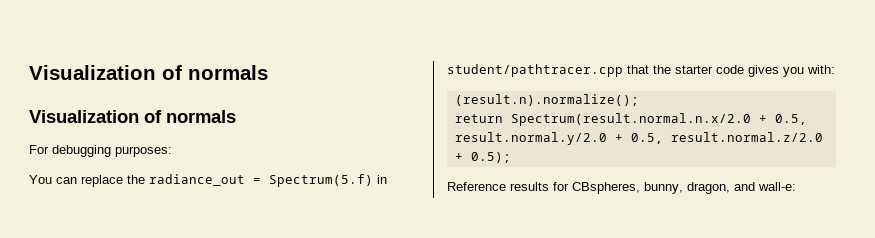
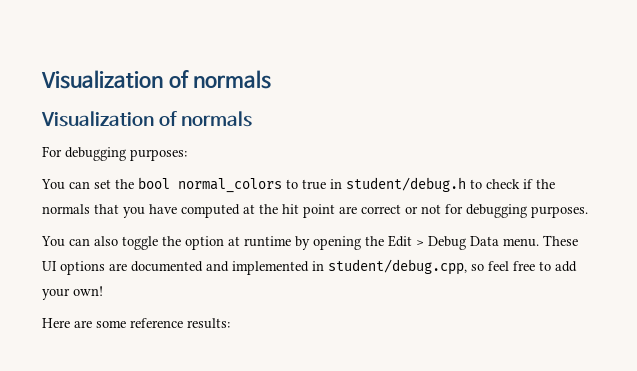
- You can replace the radiance_out = Spectrum(5.f) in student/pathtracer.cpp that the starter code gives you with:
- (result.n).normalize();
- return Spectrum(result.normal.n.x/2.0 + 0.5, result.normal.y/2.0 + 0.5, result.normal.z/2.0 + 0.5);
- Reference results for CBspheres, bunny, dragon, and wall-e:
+ You can set the bool normal_colors to true in student/debug.h to check if the normals that you have computed at the hit point are correct or not for debugging purposes.
+ You can also toggle the option at runtime by opening the Edit > Debug Data menu. These UI options are documented and implemented in student/debug.cpp, so feel free to add your own!
+ Here are some reference results:

